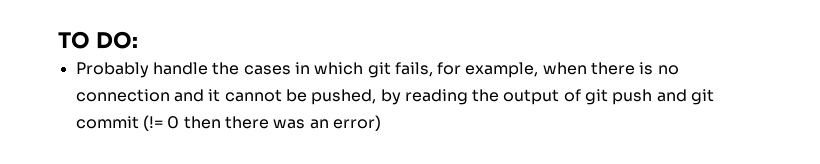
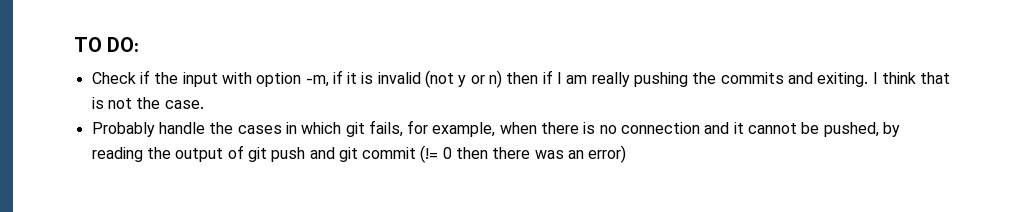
+ Check if the input with option -m, if it is invalid (not y or n) then if I am really pushing the commits and exiting. I think that is not the case.

